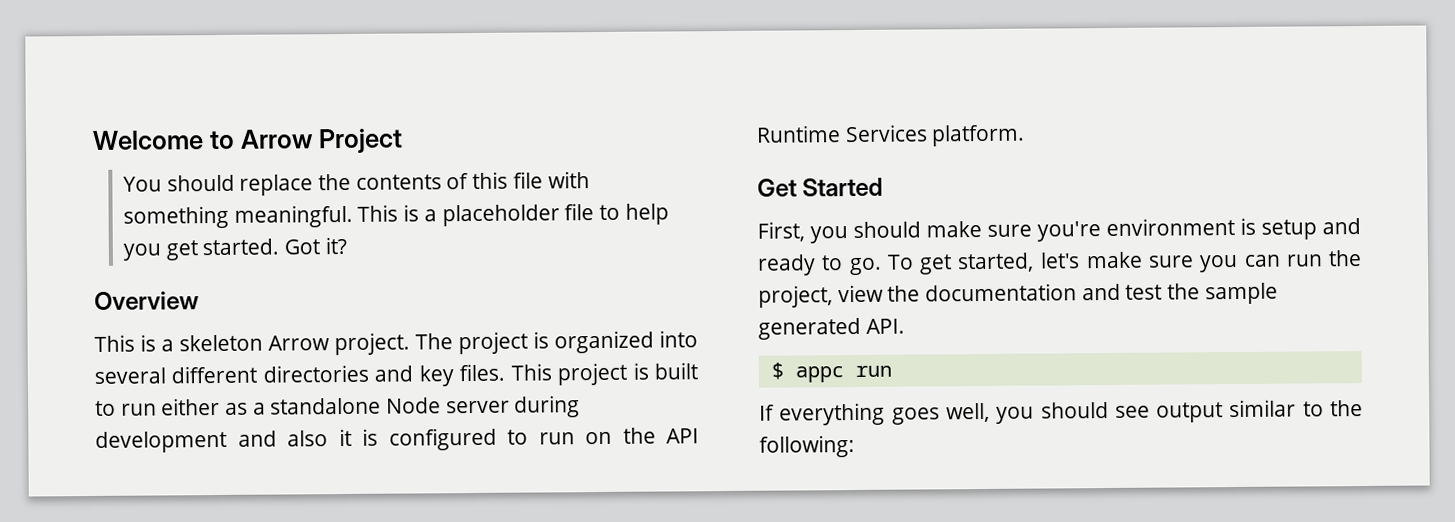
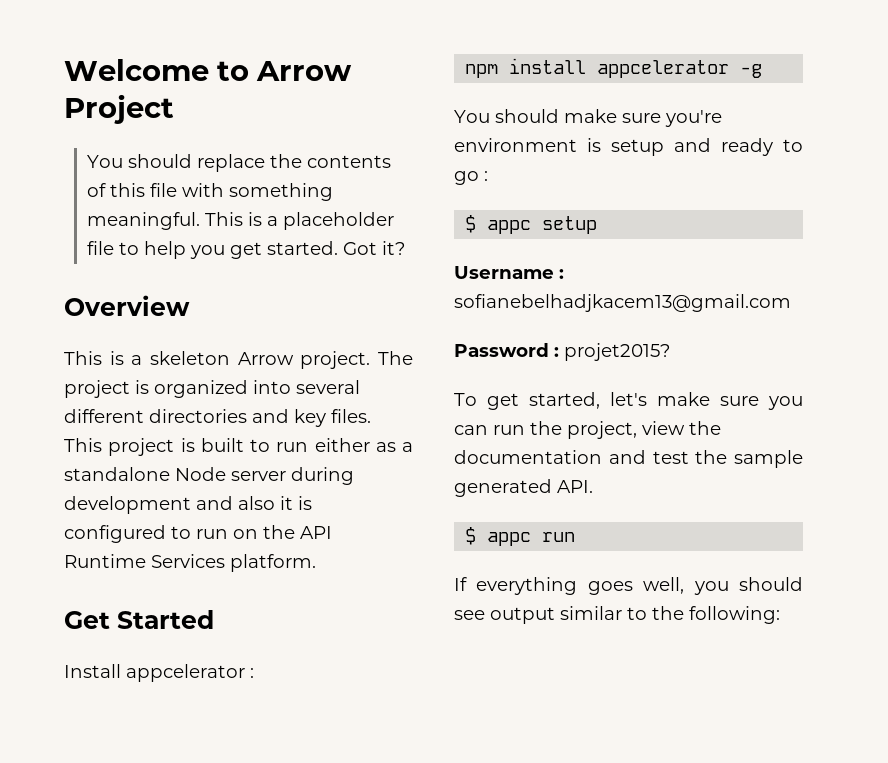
- First, you should make sure you're environment is setup and ready to go. To get started, let's make sure you can run the project, view the documentation and test the sample generated API.
+ Install appcelerator :
+ npm install appcelerator -g
+ You should make sure you're environment is setup and ready to go :
+ $ appc setup
+ Username : sofianebelhadjkacem13@gmail.com
+ Password : projet2015?
+ To get started, let's make sure you can run the project, view the documentation and test the sample generated API.

